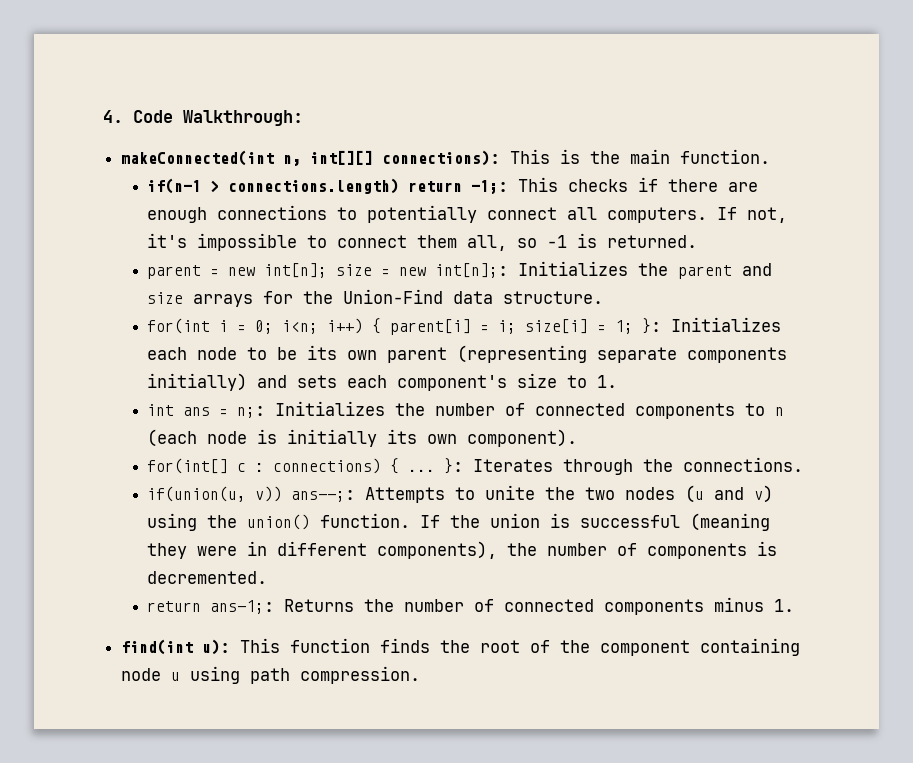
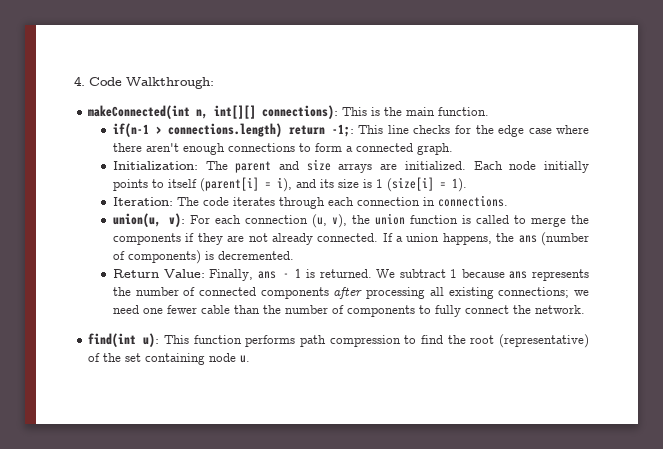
- if(n-1 > connections.length) return -1;: This checks if there are enough connections to potentially connect all computers. If not, it's impossible to connect them all, so -1 is returned.
- parent = new int[n]; size = new int[n];: Initializes the parent and size arrays for the Union-Find data structure.
- for(int i = 0; i<n; i++) { parent[i] = i; size[i] = 1; }: Initializes each node to be its own parent (representing separate components initially) and sets each component's size to 1.
- int ans = n;: Initializes the number of connected components to n (each node is initially its own component).
- for(int[] c : connections) { ... }: Iterates through the connections.
- if(union(u, v)) ans--;: Attempts to unite the two nodes (u and v) using the union() function. If the union is successful (meaning they were in different components), the number of components is decremented.
- return ans-1;: Returns the number of connected components minus 1.
+ if(n-1 > connections.length) return -1;: This line checks for the edge case where there aren't enough connections to form a connected graph.
+ Initialization: The parent and size arrays are initialized. Each node initially points to itself (parent[i] = i), and its size is 1 (size[i] = 1).
+ Iteration: The code iterates through each connection in connections.
+ union(u, v): For each connection (u, v), the union function is called to merge the components if they are not already connected. If a union happens, the ans (number of components) is decremented.
+ Return Value: Finally, ans - 1 is returned. We subtract 1 because ans represents the number of connected components after processing all existing connections; we need one fewer cable than the number of components to fully connect the network.
- find(int u): This function finds the root of the component containing node u using path compression.
+ find(int u): This function performs path compression to find the root (representative) of the set containing node u.

